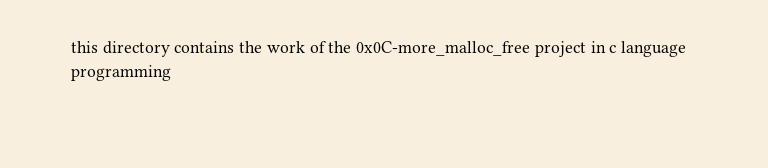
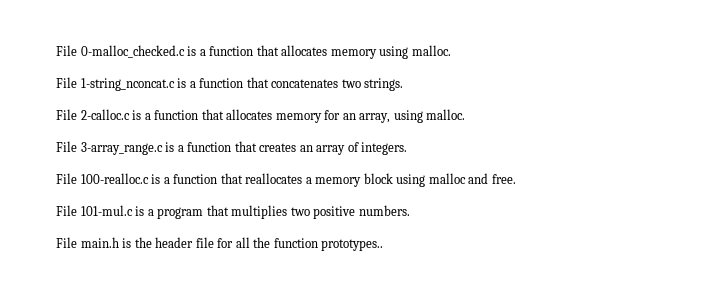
- this directory contains the work of the 0x0C-more_malloc_free project in c language programming
+ File 0-malloc_checked.c is a function that allocates memory using malloc.
+ File 1-string_nconcat.c is a function that concatenates two strings.
+ File 2-calloc.c is a function that allocates memory for an array, using malloc.
+ File 3-array_range.c is a function that creates an array of integers.
+ File 100-realloc.c is a function that reallocates a memory block using malloc and free.
+ File 101-mul.c is a program that multiplies two positive numbers.
+ File main.h is the header file for all the function prototypes..

